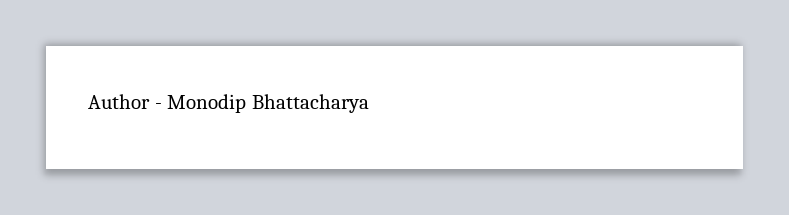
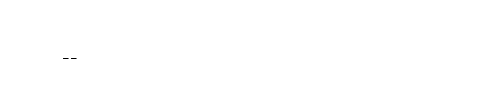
- Author - Monodip Bhattacharya
+ --

